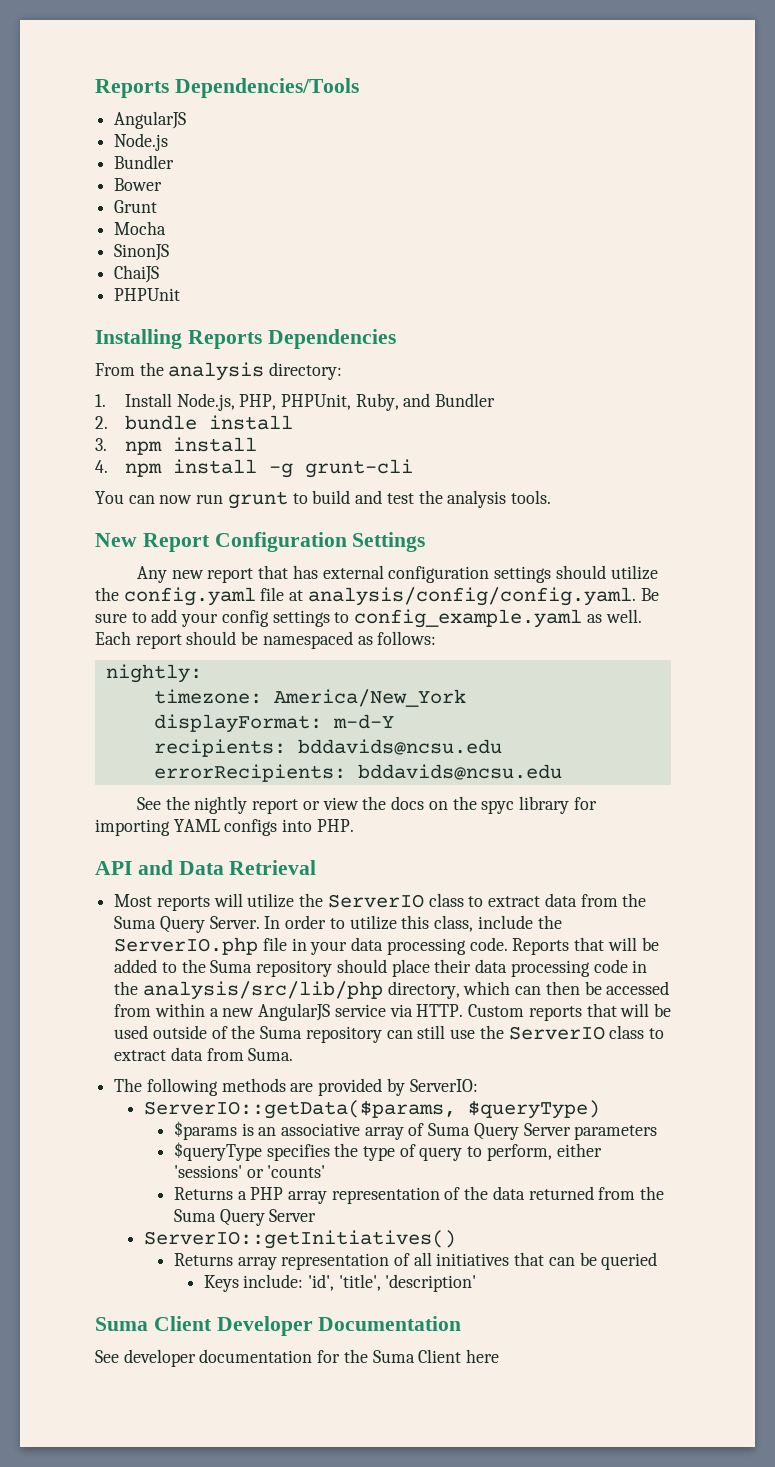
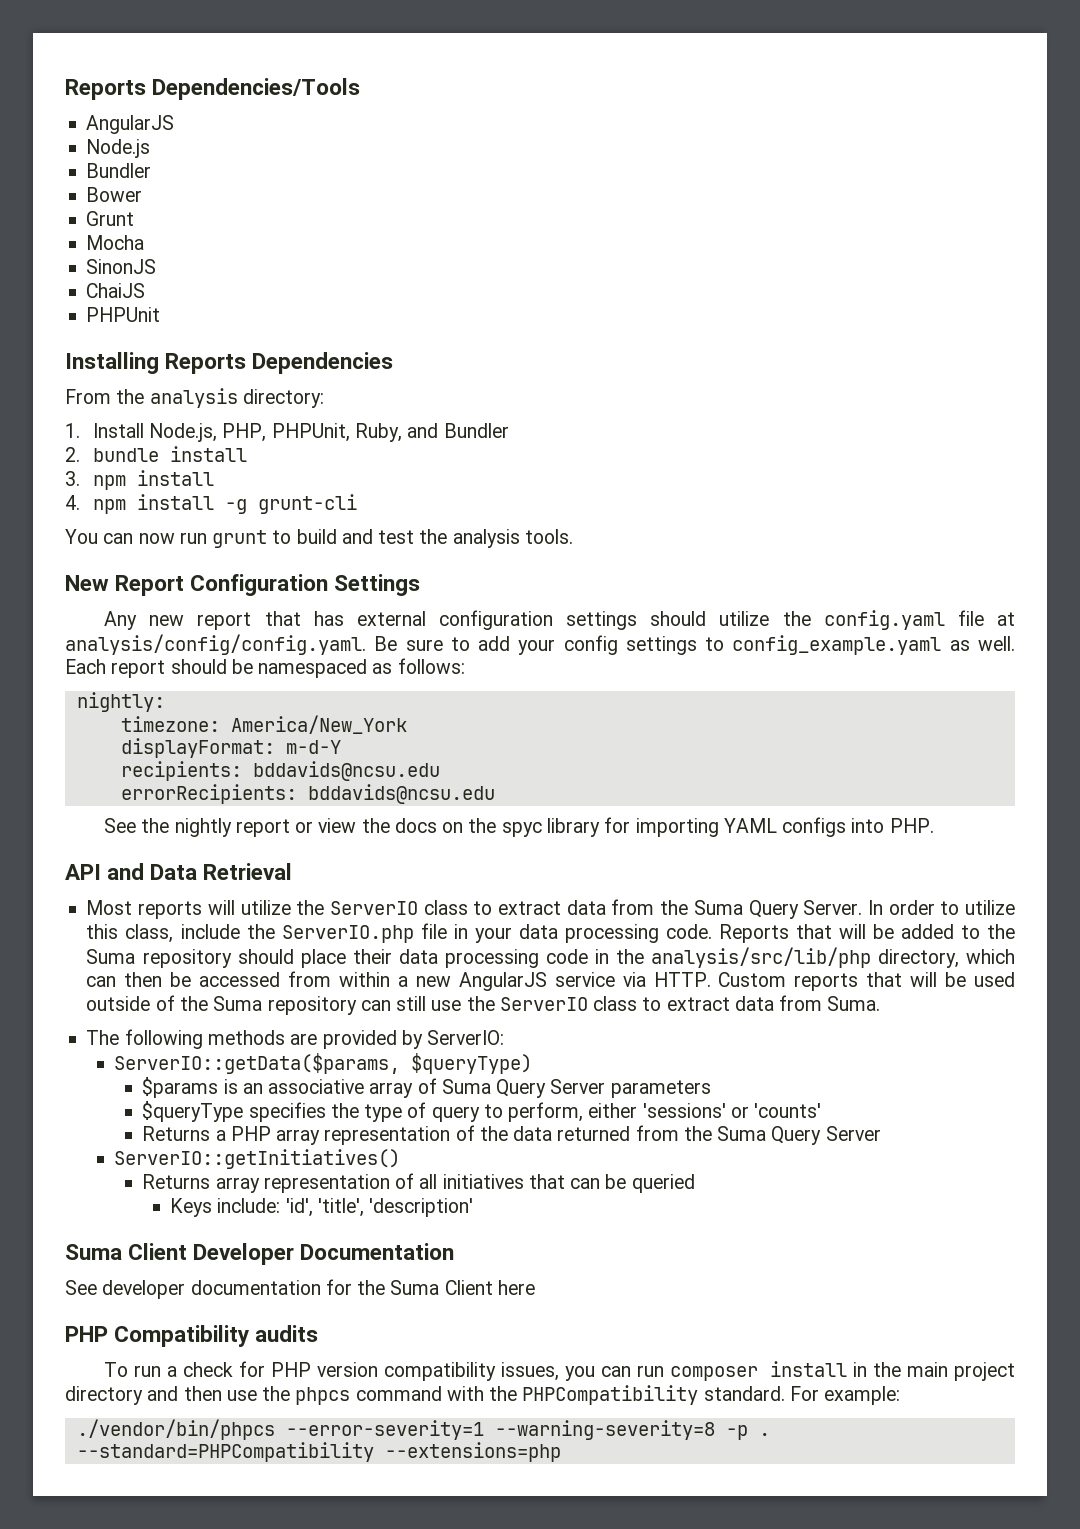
+ PHP Compatibility audits
+ To run a check for PHP version compatibility issues, you can run composer install in the main project directory and then use the phpcs command with the PHPCompatibility standard. For example:
+ ./vendor/bin/phpcs --error-severity=1 --warning-severity=8 -p . --standard=PHPCompatibility --extensions=php

